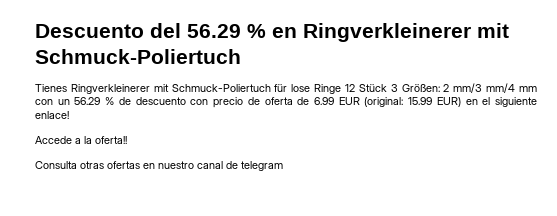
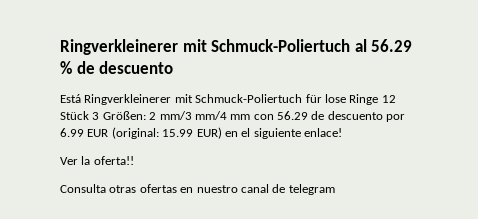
- Descuento del 56.29 % en Ringverkleinerer mit Schmuck-Poliertuch
- Tienes Ringverkleinerer mit Schmuck-Poliertuch für lose Ringe 12 Stück 3 Größen: 2 mm/3 mm/4 mm con un 56.29 % de descuento con precio de oferta de 6.99 EUR (original: 15.99 EUR) en el siguiente enlace!
+ Ringverkleinerer mit Schmuck-Poliertuch al 56.29 % de descuento
+ Está Ringverkleinerer mit Schmuck-Poliertuch für lose Ringe 12 Stück 3 Größen: 2 mm/3 mm/4 mm con 56.29 de descuento por 6.99 EUR (original: 15.99 EUR) en el siguiente enlace!
- Accede a la oferta!!
+ Ver la oferta!!

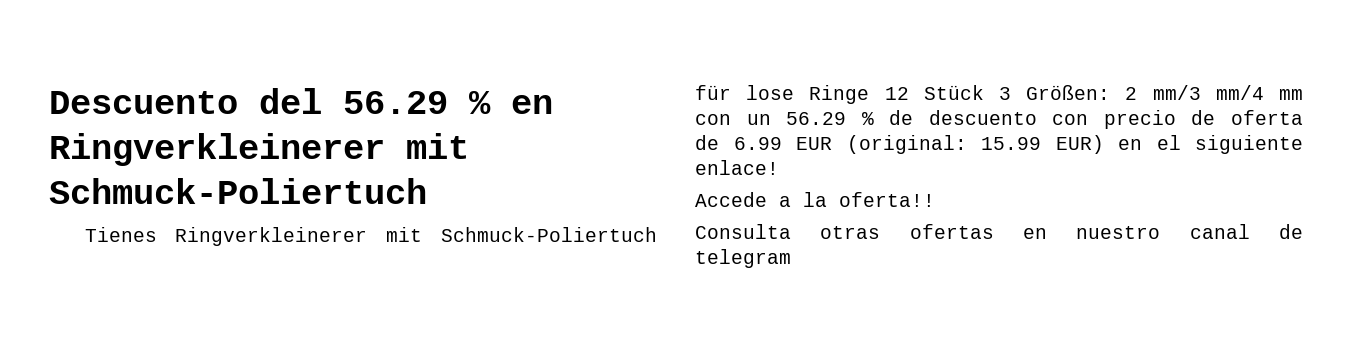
- Ringverkleinerer mit Schmuck-Poliertuch al 56.29 % de descuento
- Está Ringverkleinerer mit Schmuck-Poliertuch für lose Ringe 12 Stück 3 Größen: 2 mm/3 mm/4 mm con 56.29 de descuento por 6.99 EUR (original: 15.99 EUR) en el siguiente enlace!
+ Descuento del 56.29 % en Ringverkleinerer mit Schmuck-Poliertuch
+ Tienes Ringverkleinerer mit Schmuck-Poliertuch für lose Ringe 12 Stück 3 Größen: 2 mm/3 mm/4 mm con un 56.29 % de descuento con precio de oferta de 6.99 EUR (original: 15.99 EUR) en el siguiente enlace!
- Ver la oferta!!
+ Accede a la oferta!!

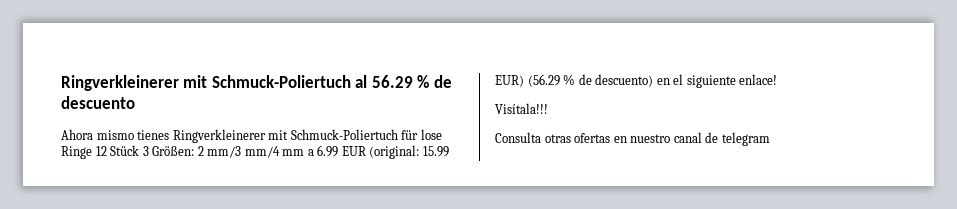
- Descuento del 56.29 % en Ringverkleinerer mit Schmuck-Poliertuch
- Tienes Ringverkleinerer mit Schmuck-Poliertuch für lose Ringe 12 Stück 3 Größen: 2 mm/3 mm/4 mm con un 56.29 % de descuento con precio de oferta de 6.99 EUR (original: 15.99 EUR) en el siguiente enlace!
+ Ringverkleinerer mit Schmuck-Poliertuch al 56.29 % de descuento
+ Ahora mismo tienes Ringverkleinerer mit Schmuck-Poliertuch für lose Ringe 12 Stück 3 Größen: 2 mm/3 mm/4 mm a 6.99 EUR (original: 15.99 EUR) (56.29 % de descuento) en el siguiente enlace!
- Accede a la oferta!!
+ Visítala!!!

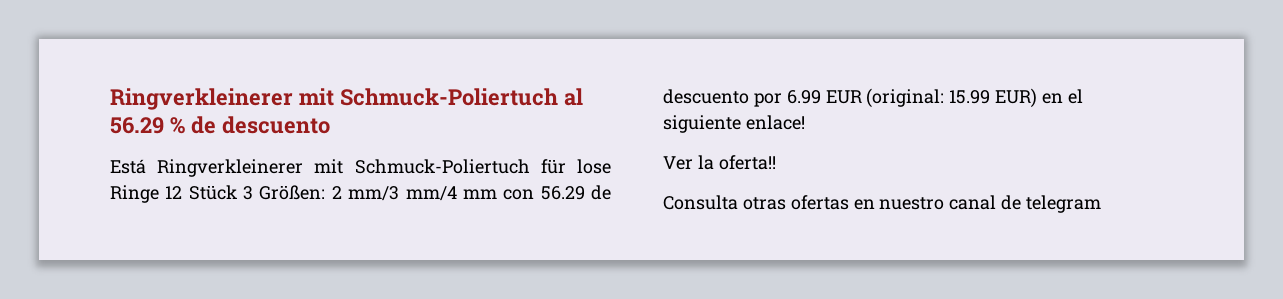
- Ahora mismo tienes Ringverkleinerer mit Schmuck-Poliertuch für lose Ringe 12 Stück 3 Größen: 2 mm/3 mm/4 mm a 6.99 EUR (original: 15.99 EUR) (56.29 % de descuento) en el siguiente enlace!
+ Está Ringverkleinerer mit Schmuck-Poliertuch für lose Ringe 12 Stück 3 Größen: 2 mm/3 mm/4 mm con 56.29 de descuento por 6.99 EUR (original: 15.99 EUR) en el siguiente enlace!
- Visítala!!!
+ Ver la oferta!!

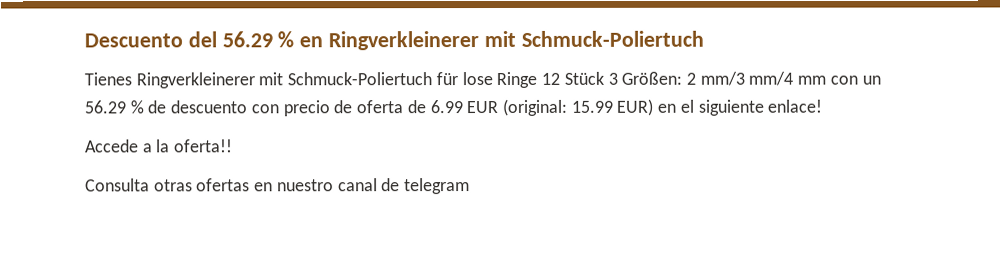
- Ringverkleinerer mit Schmuck-Poliertuch al 56.29 % de descuento
- Está Ringverkleinerer mit Schmuck-Poliertuch für lose Ringe 12 Stück 3 Größen: 2 mm/3 mm/4 mm con 56.29 de descuento por 6.99 EUR (original: 15.99 EUR) en el siguiente enlace!
+ Descuento del 56.29 % en Ringverkleinerer mit Schmuck-Poliertuch
+ Tienes Ringverkleinerer mit Schmuck-Poliertuch für lose Ringe 12 Stück 3 Größen: 2 mm/3 mm/4 mm con un 56.29 % de descuento con precio de oferta de 6.99 EUR (original: 15.99 EUR) en el siguiente enlace!
- Ver la oferta!!
+ Accede a la oferta!!

